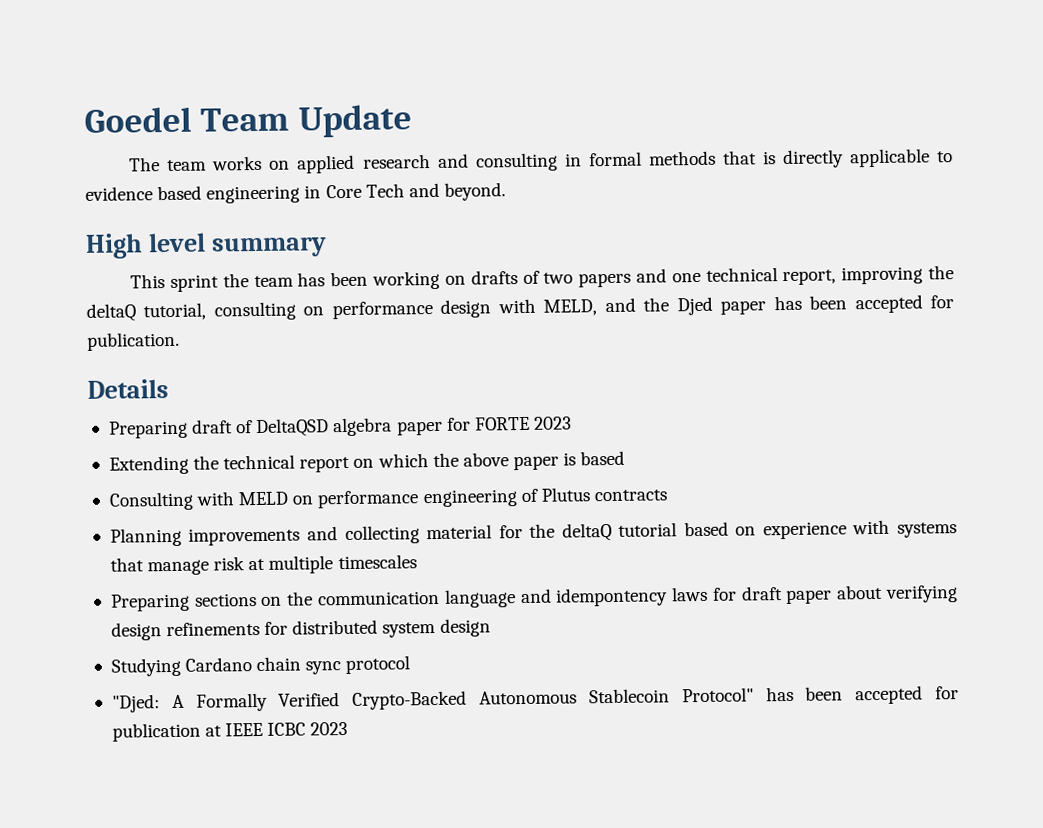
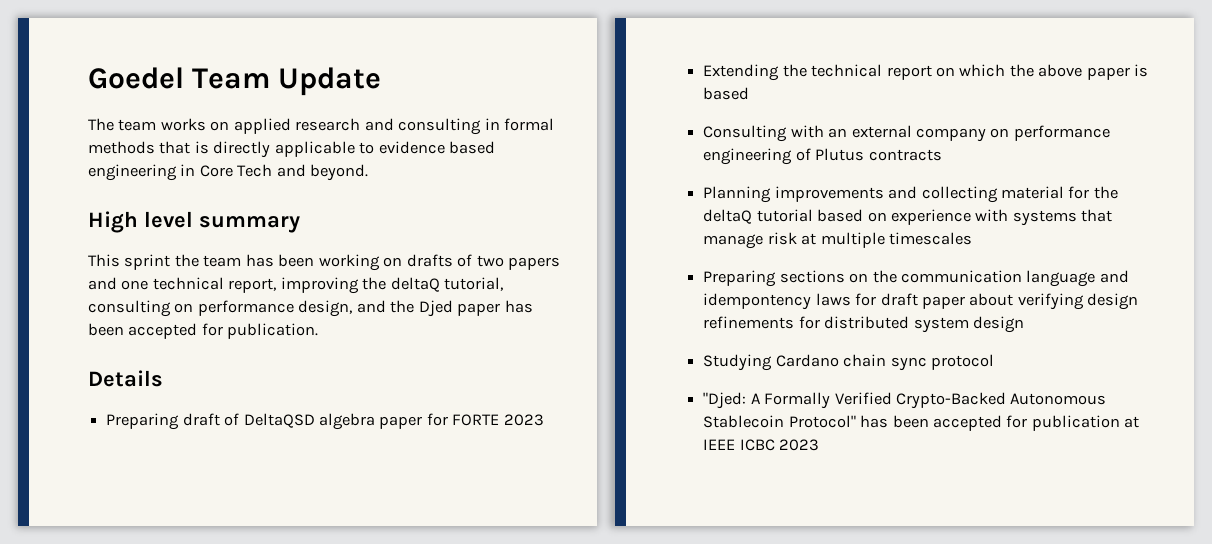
- This sprint the team has been working on drafts of two papers and one technical report, improving the deltaQ tutorial, consulting on performance design with MELD, and the Djed paper has been accepted for publication.
+ This sprint the team has been working on drafts of two papers and one technical report, improving the deltaQ tutorial, consulting on performance design, and the Djed paper has been accepted for publication.
- Consulting with MELD on performance engineering of Plutus contracts
+ Consulting with an external company on performance engineering of Plutus contracts

